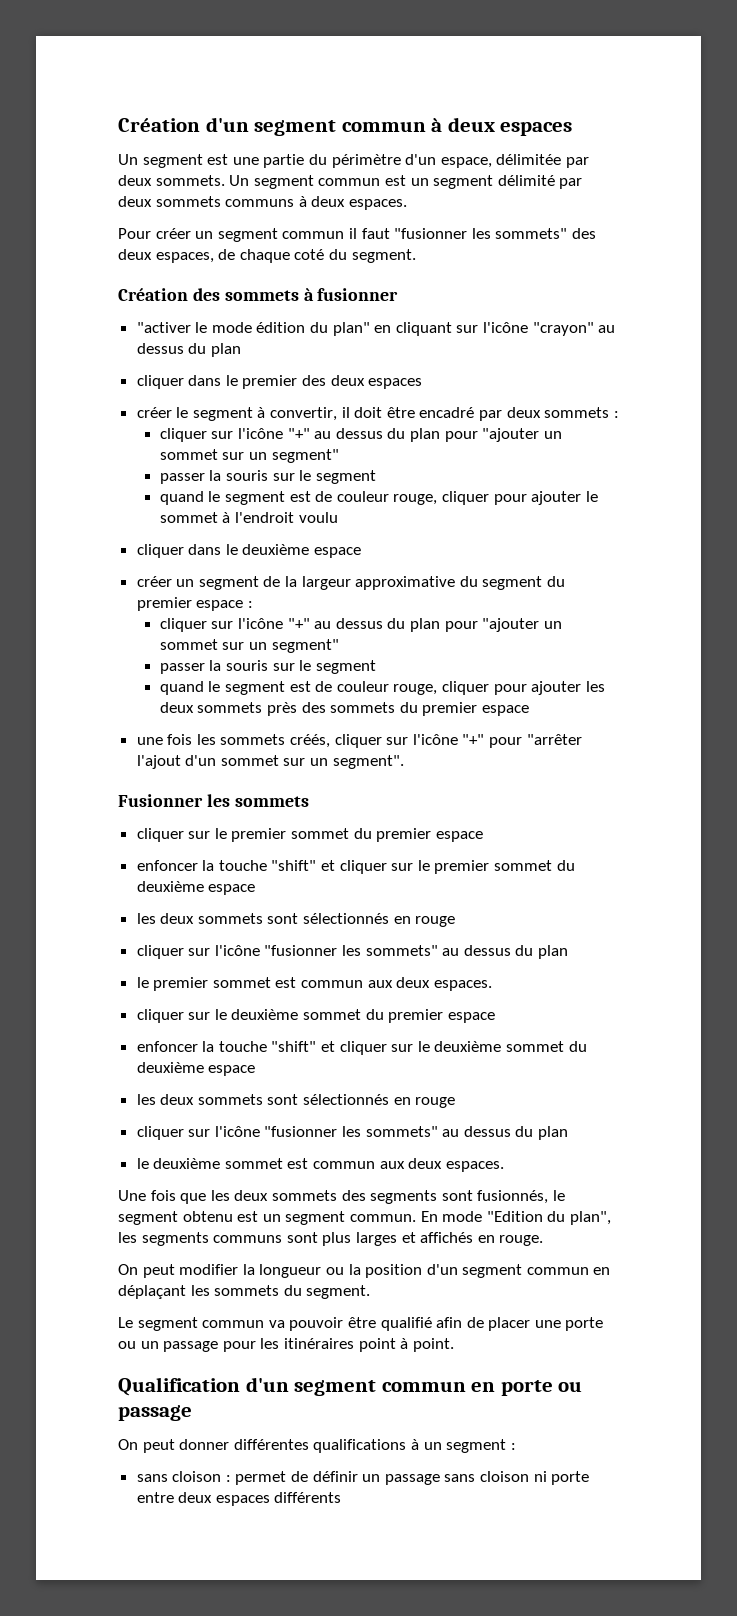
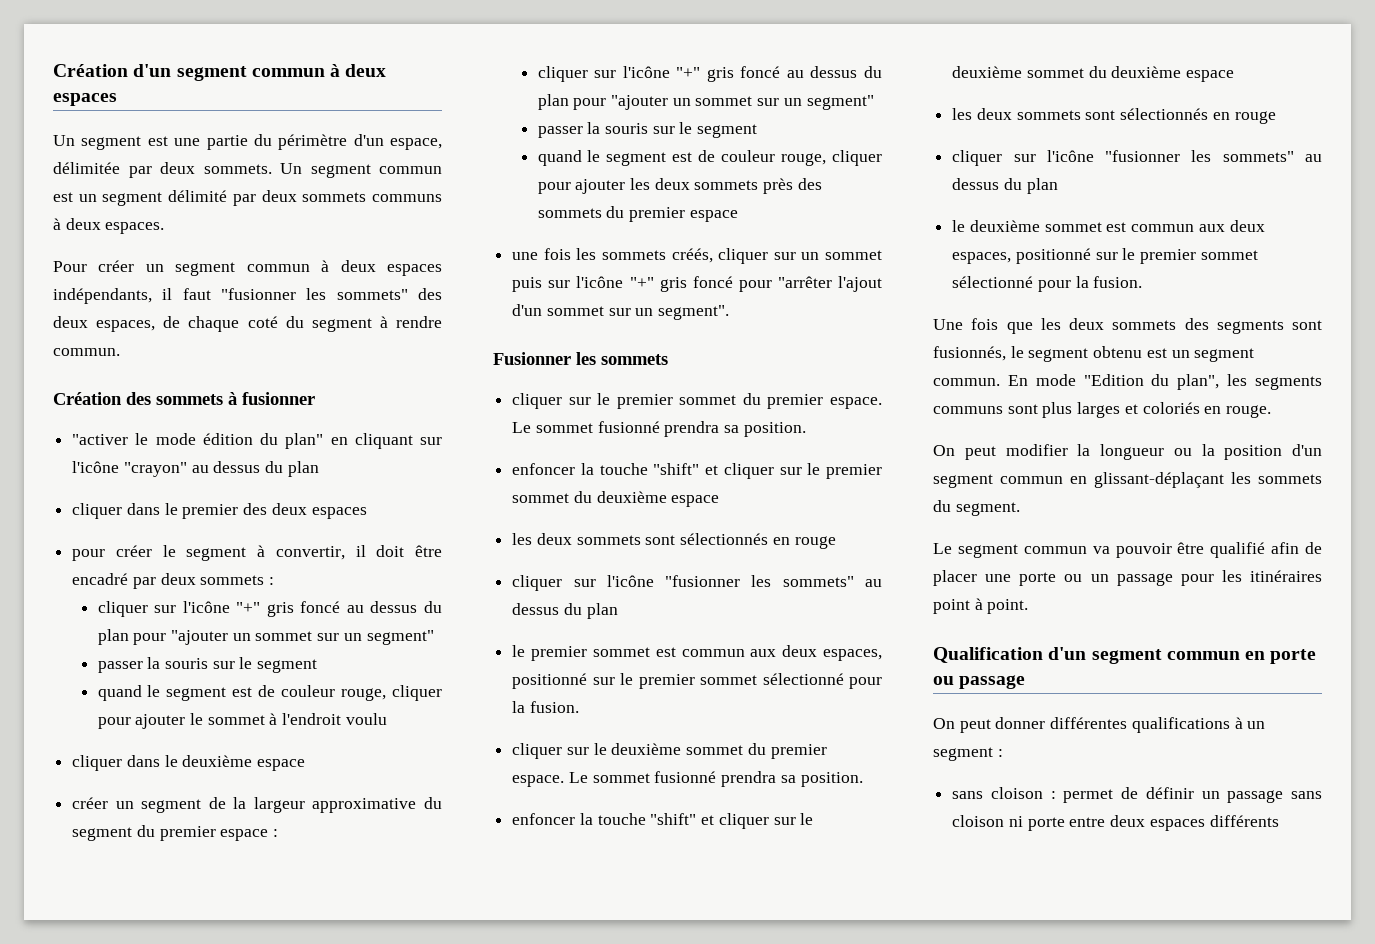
- Pour créer un segment commun il faut "fusionner les sommets" des deux espaces, de chaque coté du segment.
+ Pour créer un segment commun à deux espaces indépendants, il faut "fusionner les sommets" des deux espaces, de chaque coté du segment à rendre commun.
- créer le segment à convertir, il doit être encadré par deux sommets :
- cliquer sur l'icône "+" au dessus du plan pour "ajouter un sommet sur un segment"
+ pour créer le segment à convertir, il doit être encadré par deux sommets :
+ cliquer sur l'icône "+" gris foncé au dessus du plan pour "ajouter un sommet sur un segment"
  créer un segment de la largeur approximative du segment du premier espace :
- cliquer sur l'icône "+" au dessus du plan pour "ajouter un sommet sur un segment"
+ cliquer sur l'icône "+" gris foncé au dessus du plan pour "ajouter un sommet sur un segment"
- une fois les sommets créés, cliquer sur l'icône "+" pour "arrêter l'ajout d'un sommet sur un segment".
+ une fois les sommets créés, cliquer sur un sommet puis sur l'icône "+" gris foncé pour "arrêter l'ajout d'un sommet sur un segment".
- cliquer sur le premier sommet du premier espace
+ cliquer sur le premier sommet du premier espace. Le sommet fusionné prendra sa position.
- le premier sommet est commun aux deux espaces.
+ le premier sommet est commun aux deux espaces, positionné sur le premier sommet sélectionné pour la fusion.
- cliquer sur le deuxième sommet du premier espace
+ cliquer sur le deuxième sommet du premier espace. Le sommet fusionné prendra sa position.
- le deuxième sommet est commun aux deux espaces.
+ le deuxième sommet est commun aux deux espaces, positionné sur le premier sommet sélectionné pour la fusion.
- En mode "Edition du plan", les segments communs sont plus larges et affichés en rouge.
+ En mode "Edition du plan", les segments communs sont plus larges et coloriés en rouge.
- On peut modifier la longueur ou la position d'un segment commun en déplaçant les sommets du segment.
+ On peut modifier la longueur ou la position d'un segment commun en glissant-déplaçant les sommets du segment.

